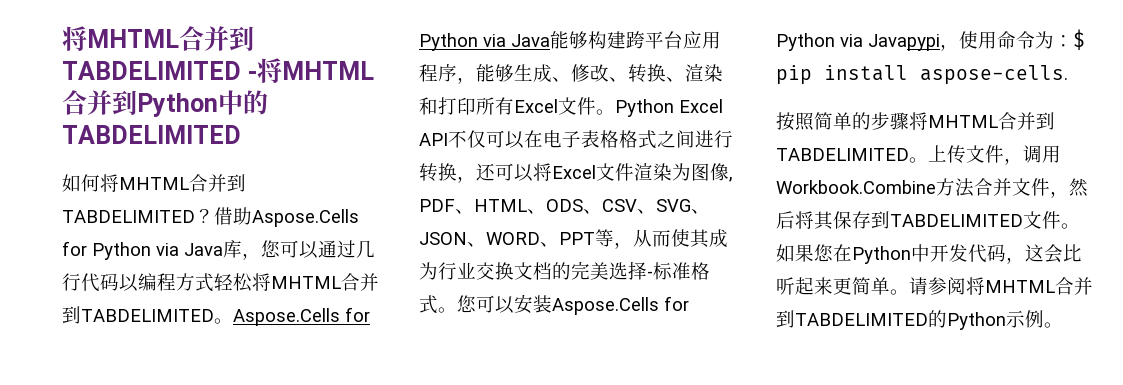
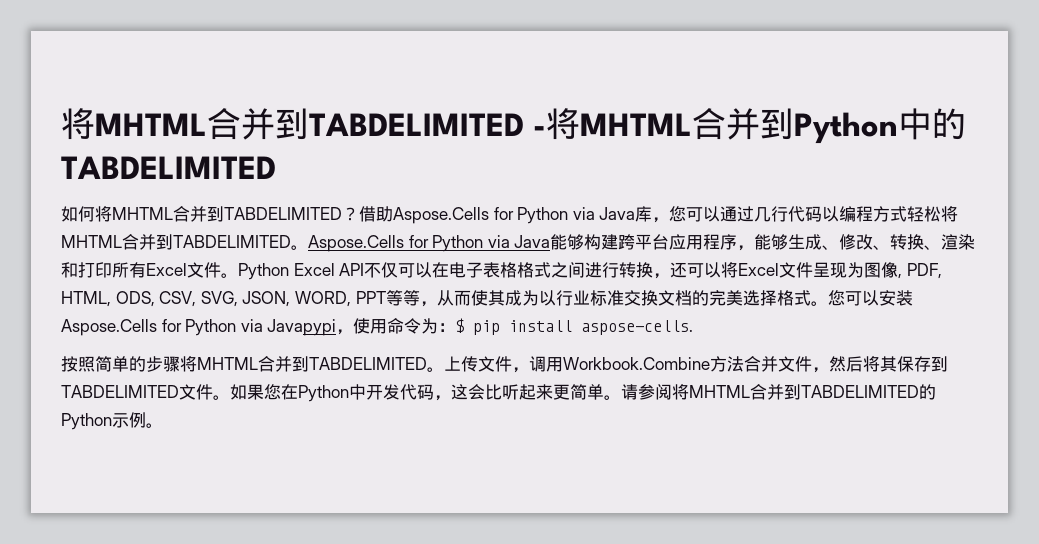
- Python Excel API不仅可以在电子表格格式之间进行转换，还可以将Excel文件渲染为图像, PDF、HTML、ODS、CSV、SVG、JSON、WORD、PPT等，从而使其成为行业交换文档的完美选择-标准格式。
+ Python Excel API不仅可以在电子表格格式之间进行转换，还可以将Excel文件呈现为图像, PDF, HTML, ODS, CSV, SVG, JSON, WORD, PPT等等，从而使其成为以行业标准交换文档的完美选择格式。

